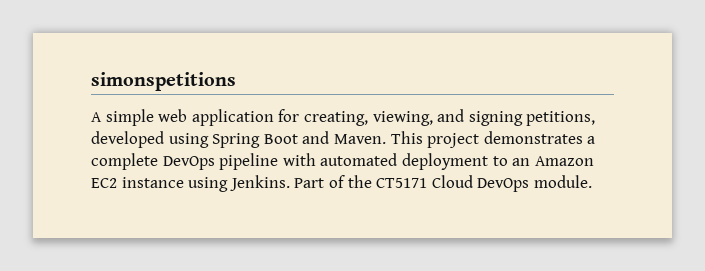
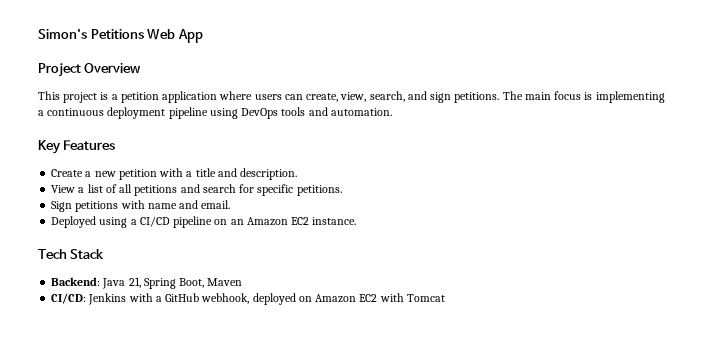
- simonspetitions
- A simple web application for creating, viewing, and signing petitions, developed using Spring Boot and Maven. This project demonstrates a complete DevOps pipeline with automated deployment to an Amazon EC2 instance using Jenkins. Part of the CT5171 Cloud DevOps module.
+ Simon's Petitions Web App
+ Project Overview
+ This project is a petition application where users can create, view, search, and sign petitions. The main focus is implementing a continuous deployment pipeline using DevOps tools and automation.
+ Key Features
+ Create a new petition with a title and description.
+ View a list of all petitions and search for specific petitions.
+ Sign petitions with name and email.
+ Deployed using a CI/CD pipeline on an Amazon EC2 instance.
+ Tech Stack
+ Backend: Java 21, Spring Boot, Maven
+ CI/CD: Jenkins with a GitHub webhook, deployed on Amazon EC2 with Tomcat

